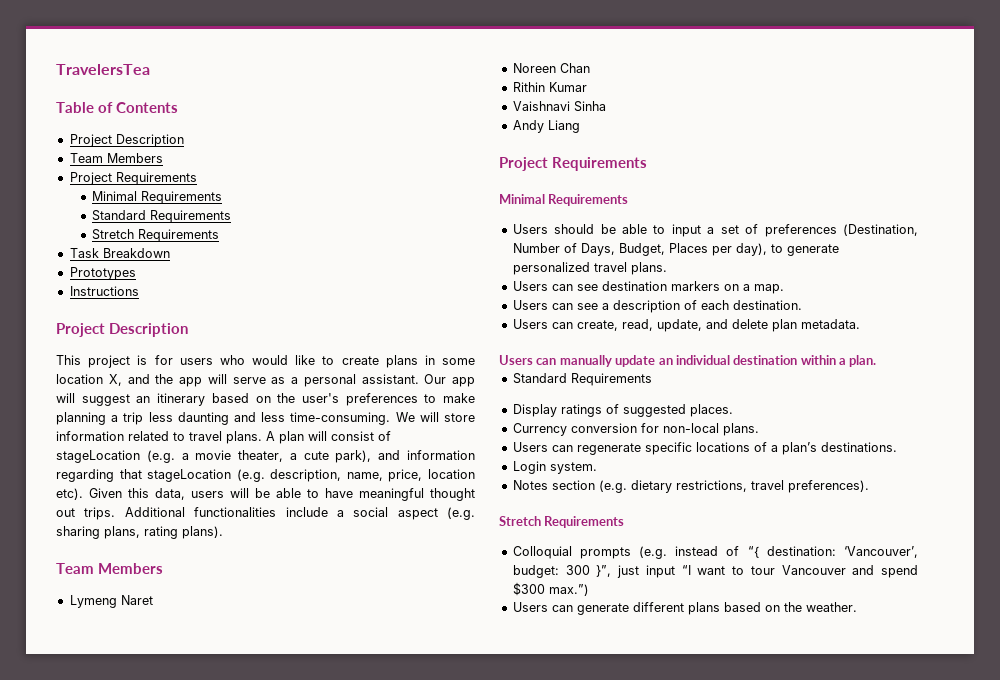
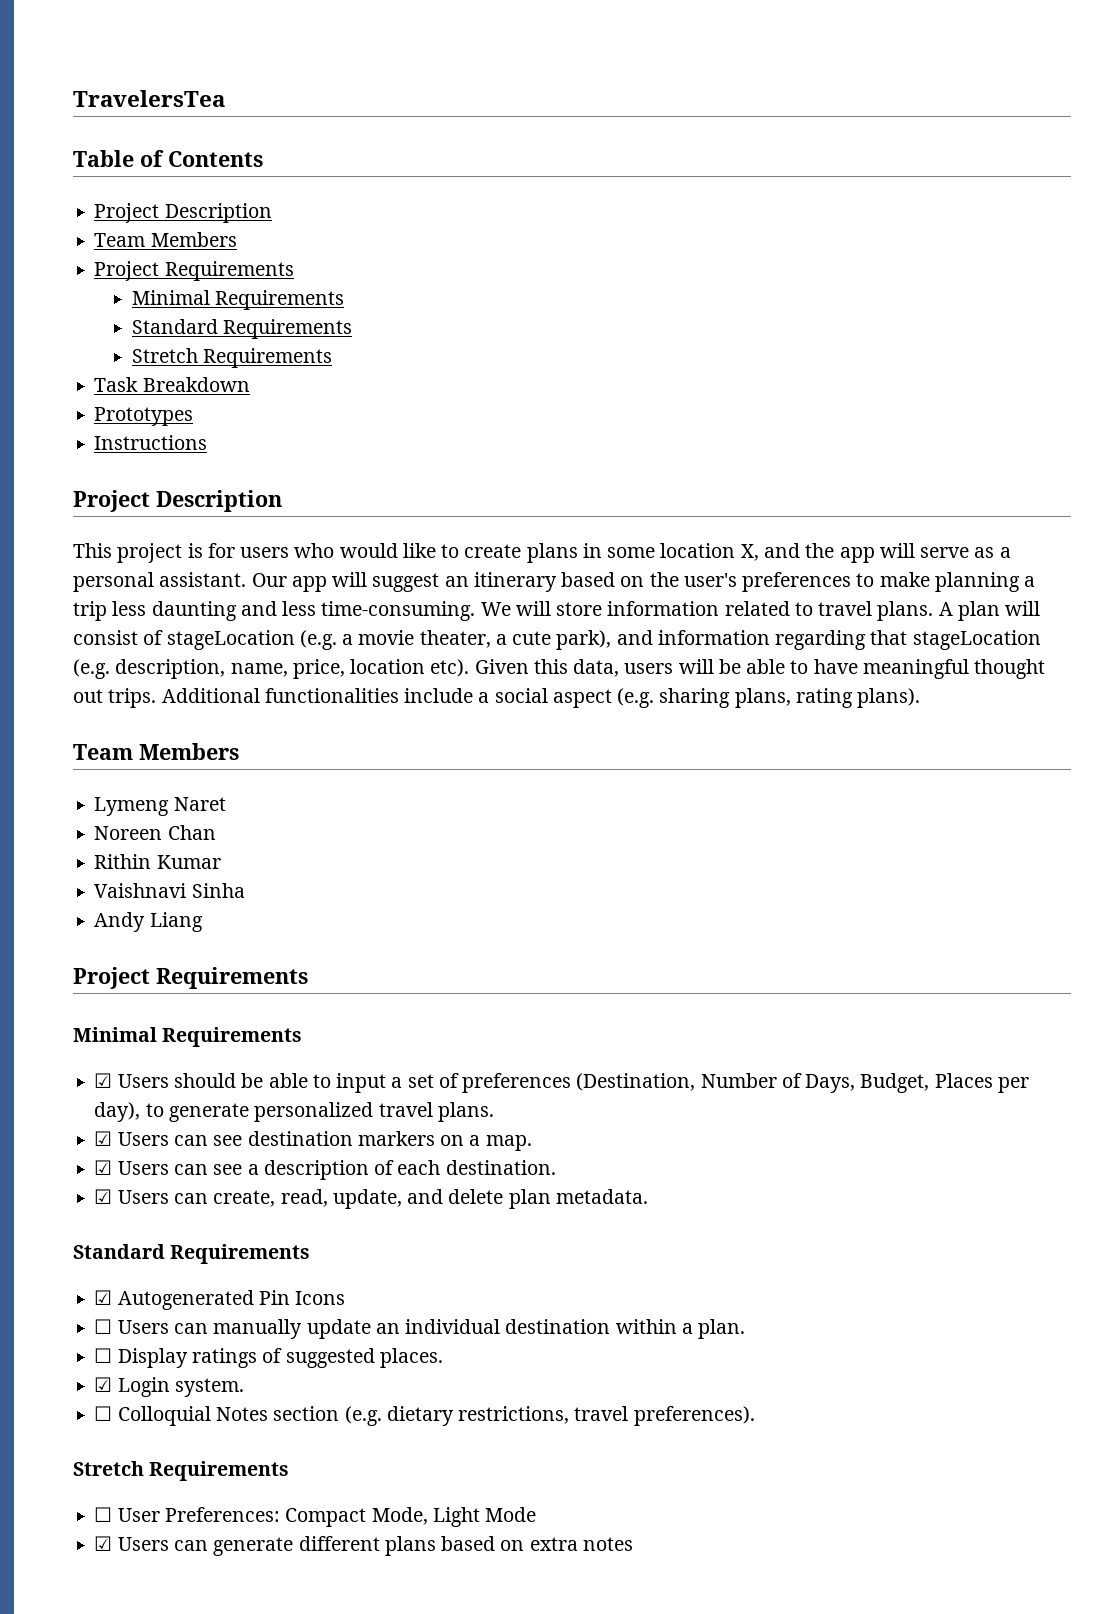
- Users should be able to input a set of preferences (Destination, Number of Days, Budget, Places per day), to generate personalized travel plans.
+ ☑ Users should be able to input a set of preferences (Destination, Number of Days, Budget, Places per day), to generate personalized travel plans.
- Users can see destination markers on a map.
+ ☑ Users can see destination markers on a map.
- Users can see a description of each destination.
+ ☑ Users can see a description of each destination.
- Users can create, read, update, and delete plan metadata.
- Users can manually update an individual destination within a plan.
+ ☑ Users can create, read, update, and delete plan metadata.
  Standard Requirements
- Display ratings of suggested places.
+ ☑ Autogenerated Pin Icons
+ ☐ Users can manually update an individual destination within a plan.
+ ☐ Display ratings of suggested places.
- Currency conversion for non-local plans.
- Users can regenerate specific locations of a plan’s destinations.
- Login system.
+ ☑ Login system.
- Notes section (e.g. dietary restrictions, travel preferences).
+ ☐ Colloquial Notes section (e.g. dietary restrictions, travel preferences).
- Colloquial prompts (e.g. instead of “{ destination: ‘Vancouver’, budget: 300 }”, just input “I want to tour Vancouver and spend $300 max.”)
- Users can generate different plans based on the weather.
+ ☐ User Preferences: Compact Mode, Light Mode
+ ☑ Users can generate different plans based on extra notes

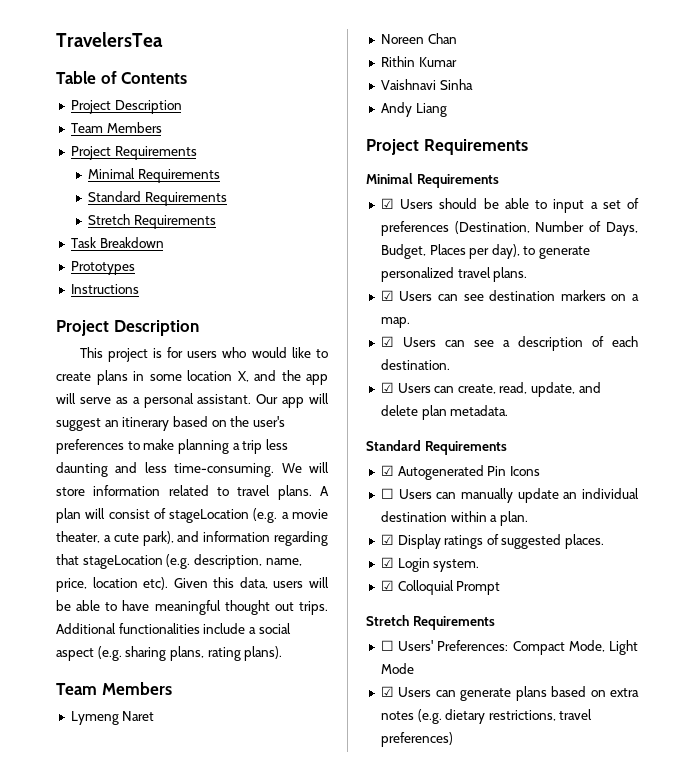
- ☐ Display ratings of suggested places.
+ ☑ Display ratings of suggested places.
- ☐ Colloquial Notes section (e.g. dietary restrictions, travel preferences).
+ ☑ Colloquial Prompt
- ☐ User Preferences: Compact Mode, Light Mode
+ ☐ Users' Preferences: Compact Mode, Light Mode
- ☑ Users can generate different plans based on extra notes
+ ☑ Users can generate plans based on extra notes (e.g. dietary restrictions, travel preferences)

